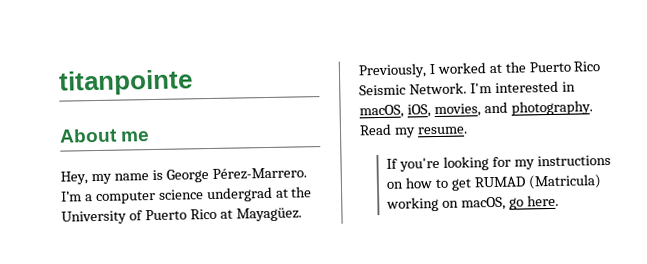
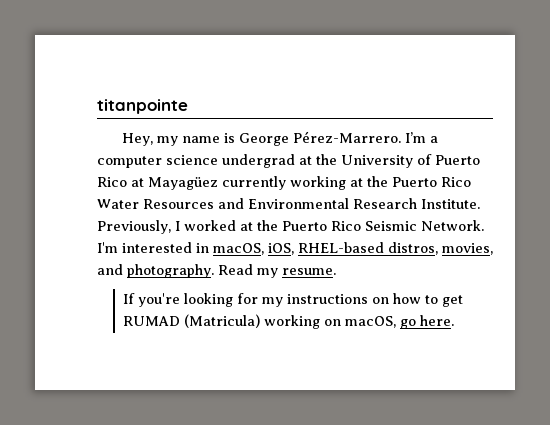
- About me
- I’m a computer science undergrad at the University of Puerto Rico at Mayagüez.
+ I’m a computer science undergrad at the University of Puerto Rico at Mayagüez currently working at the Puerto Rico Water Resources and Environmental Research Institute.
- I'm interested in macOS, iOS, movies, and photography.
+ I'm interested in macOS, iOS, RHEL-based distros, movies, and photography.

